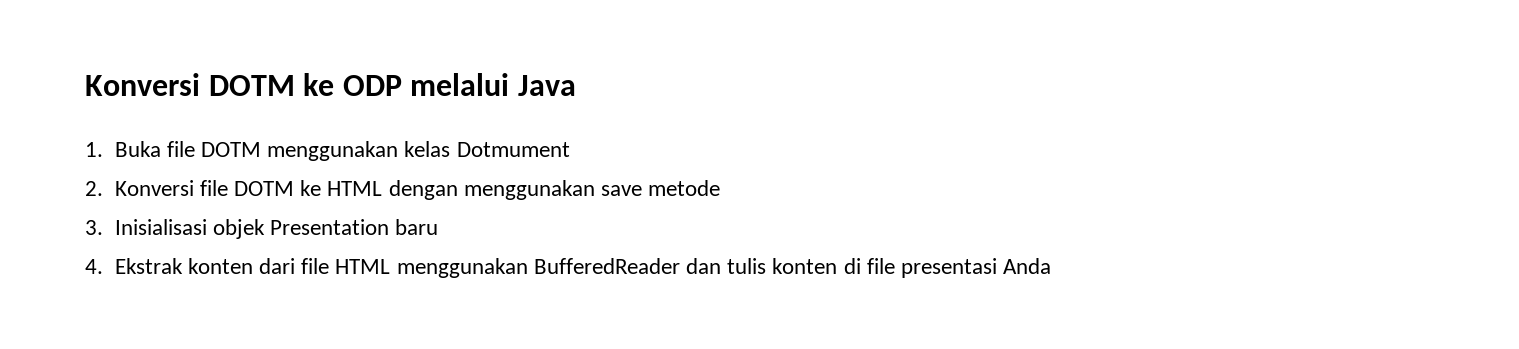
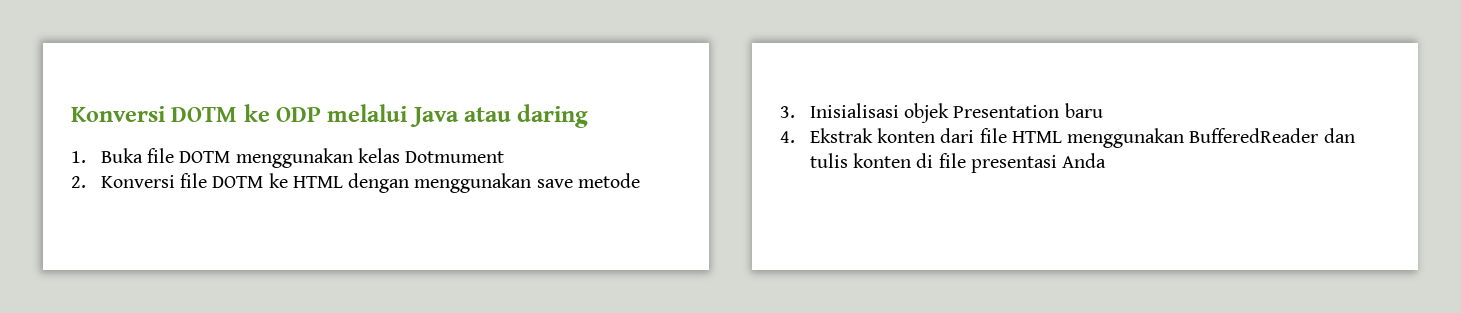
- Konversi DOTM ke ODP melalui Java
+ Konversi DOTM ke ODP melalui Java atau daring

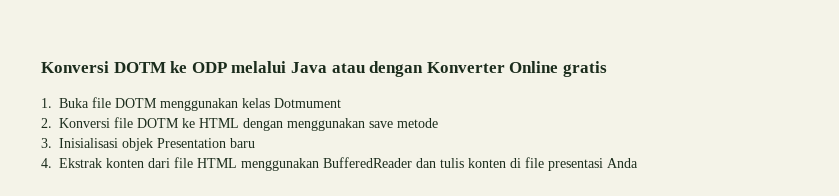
- Konversi DOTM ke ODP melalui Java atau daring
+ Konversi DOTM ke ODP melalui Java atau dengan Konverter Online gratis

